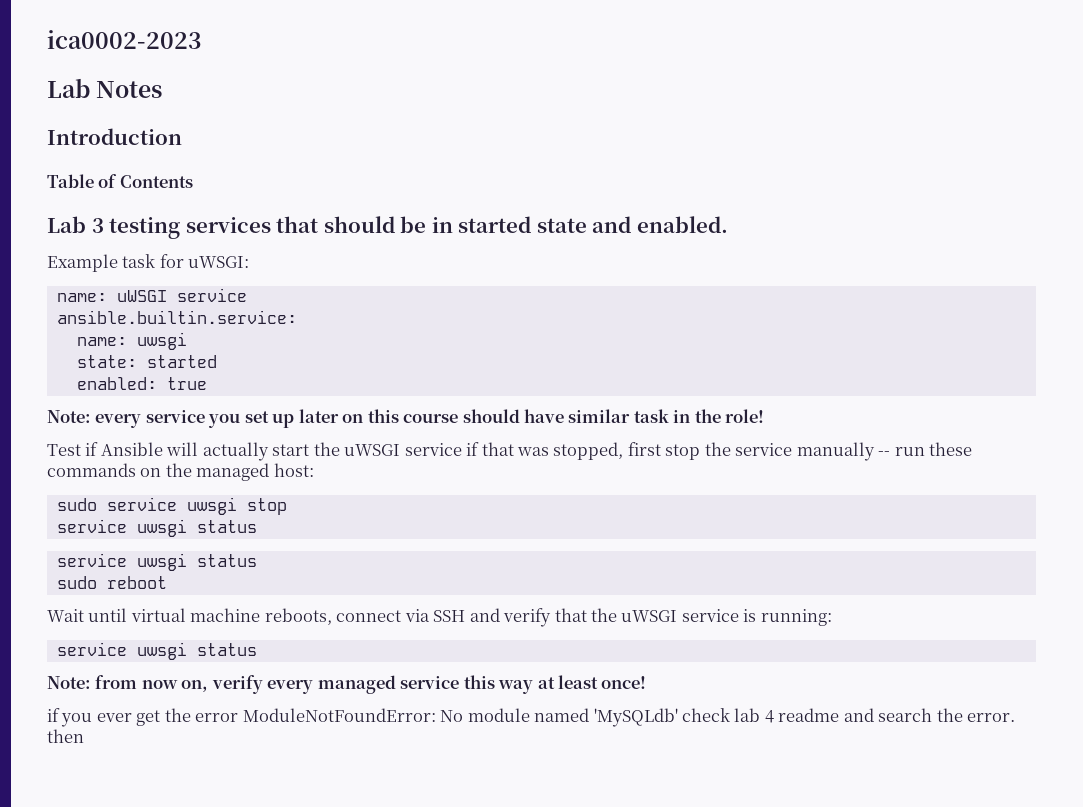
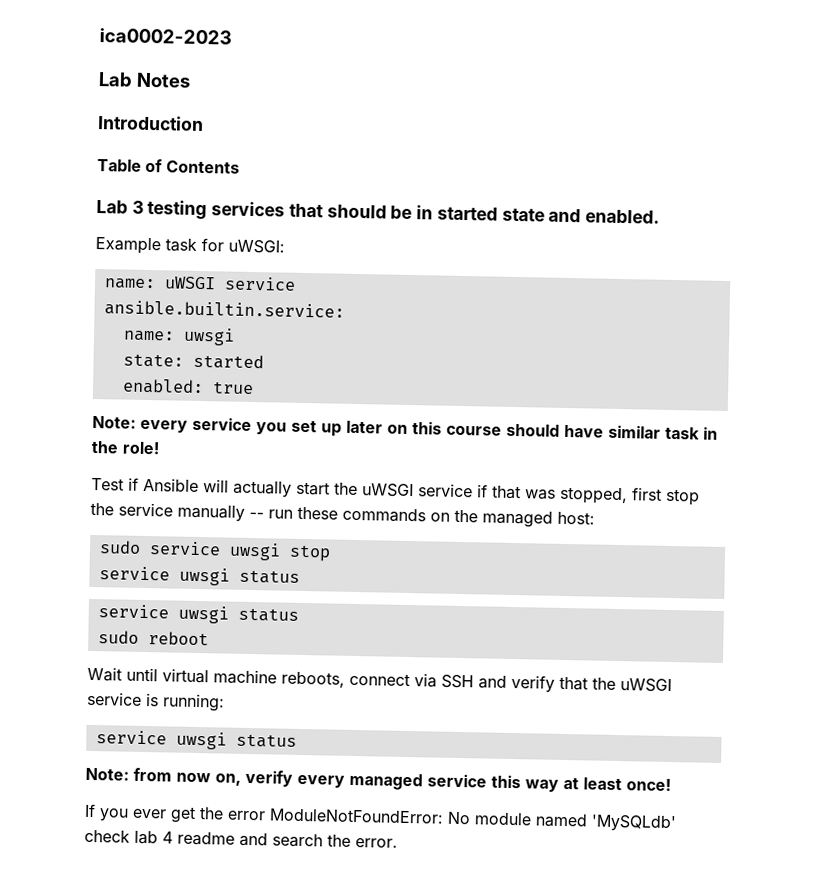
- if you ever get the error ModuleNotFoundError: No module named 'MySQLdb' check lab 4 readme and search the error. then
+ If you ever get the error ModuleNotFoundError: No module named 'MySQLdb' check lab 4 readme and search the error.

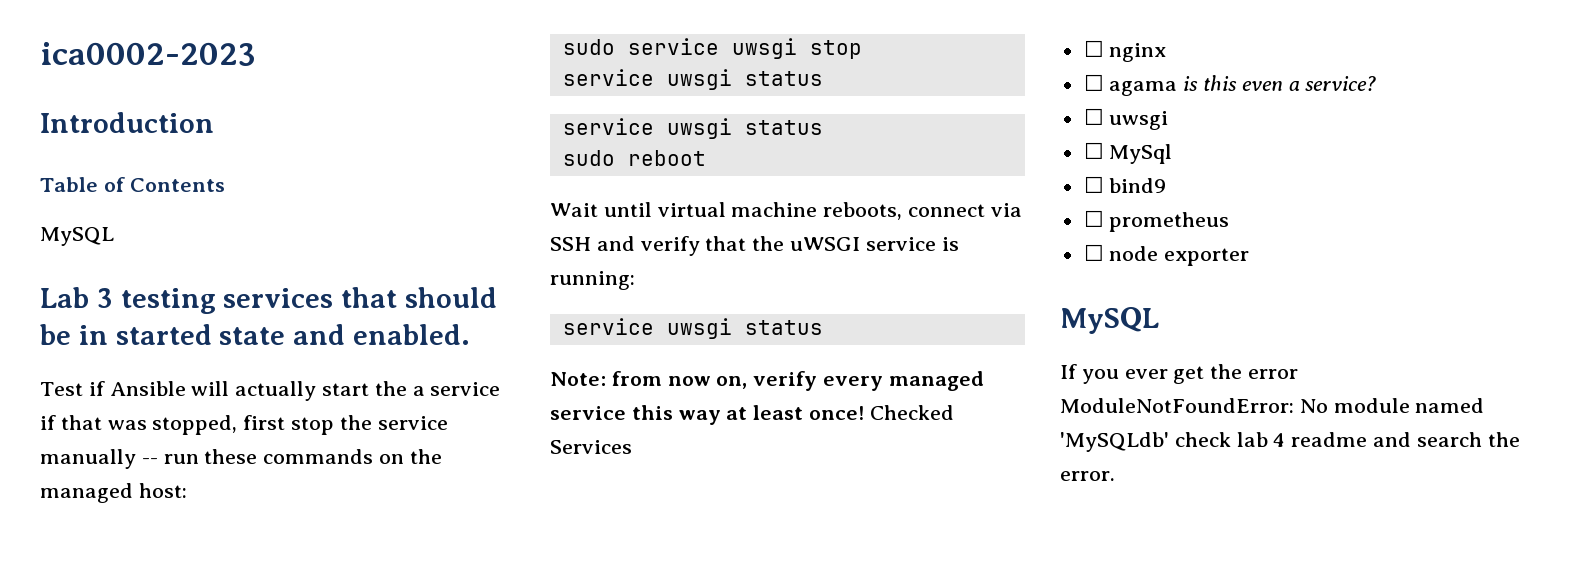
- Lab Notes
  Table of Contents
+ MySQL
- Example task for uWSGI:
- name: uWSGI service
- ansible.builtin.service:
- name: uwsgi
- state: started
- enabled: true
- Note: every service you set up later on this course should have similar task in the role!
- Test if Ansible will actually start the uWSGI service if that was stopped, first stop the service manually -- run these commands on the managed host:
+ Test if Ansible will actually start the a service if that was stopped, first stop the service manually -- run these commands on the managed host:
+ Checked Services
+ ☐ nginx
+ ☐ agama is this even a service?
+ ☐ uwsgi
+ ☐ MySql
+ ☐ bind9
+ ☐ prometheus
+ ☐ node exporter
+ MySQL

